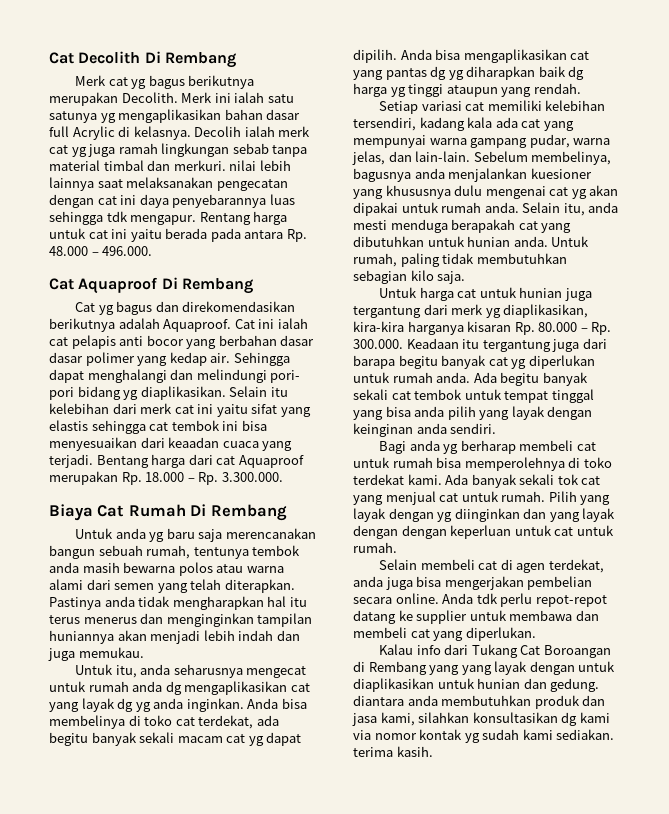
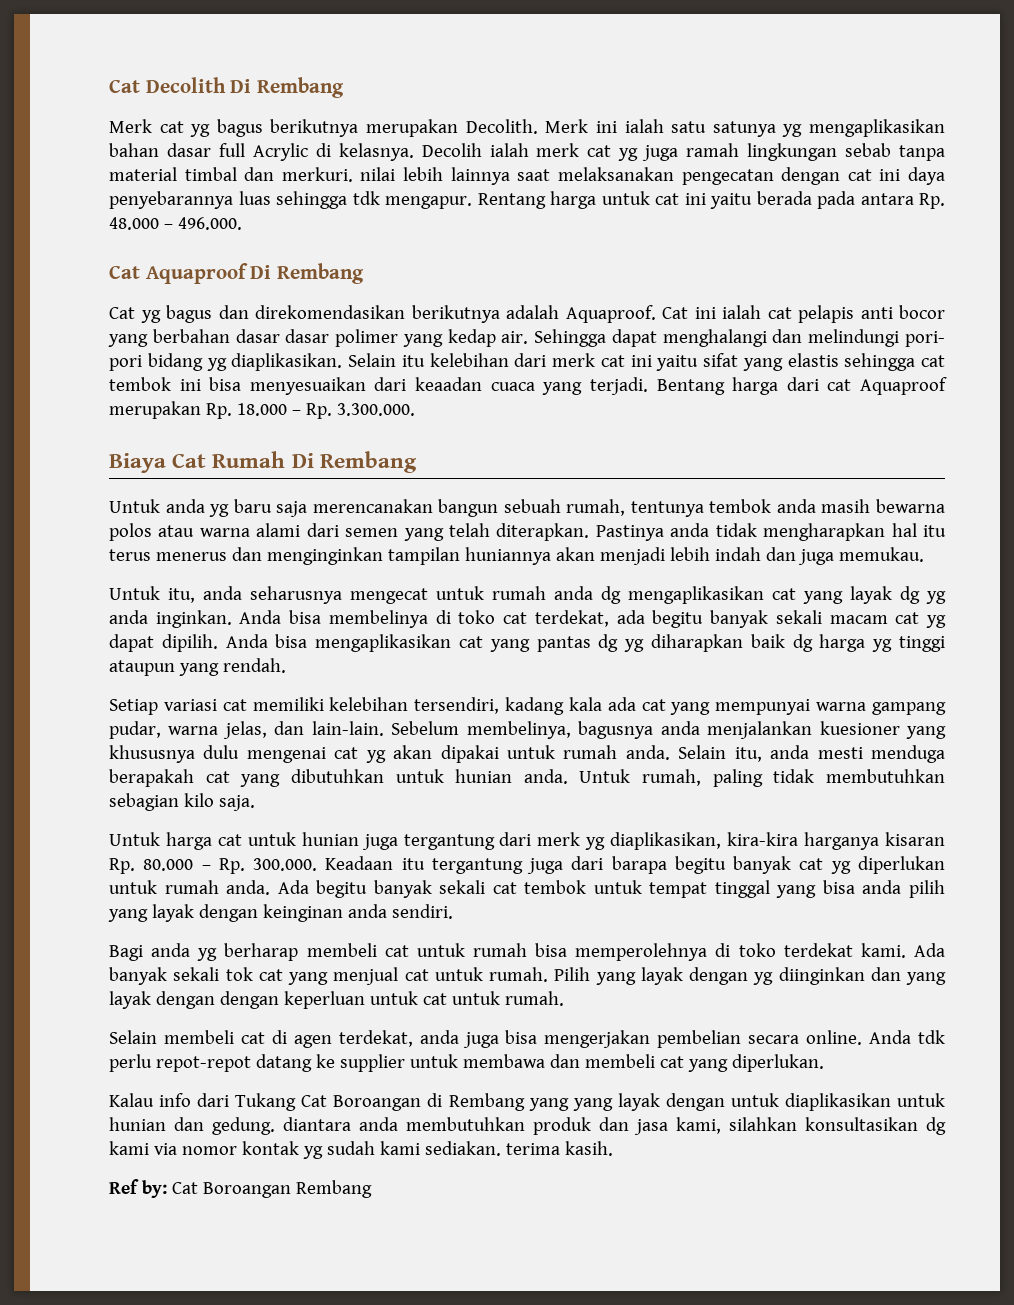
+ Ref by: Cat Boroangan Rembang

